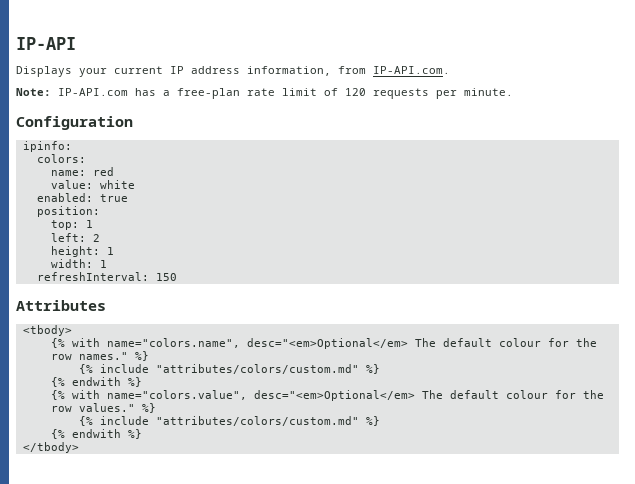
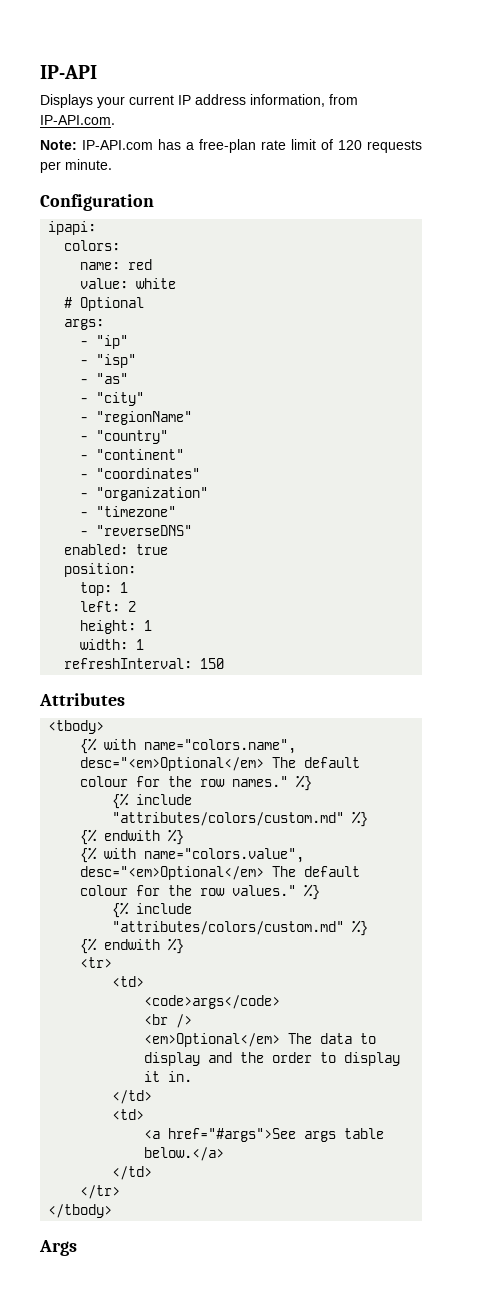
- ipinfo:
+ ipapi:
+ # Optional
+ args:
+ - "ip"
+ - "isp"
+ - "as"
+ - "city"
+ - "regionName"
+ - "country"
+ - "continent"
+ - "coordinates"
+ - "organization"
+ - "timezone"
+ - "reverseDNS"
+ <tr>
+ <td>
+ <code>args</code>
+ <br />
+ <em>Optional</em> The data to display and the order to display it in.
+ </td>
+ <td>
+ <a href="#args">See args table below.</a>
+ </td>
+ </tr>
+ Args

